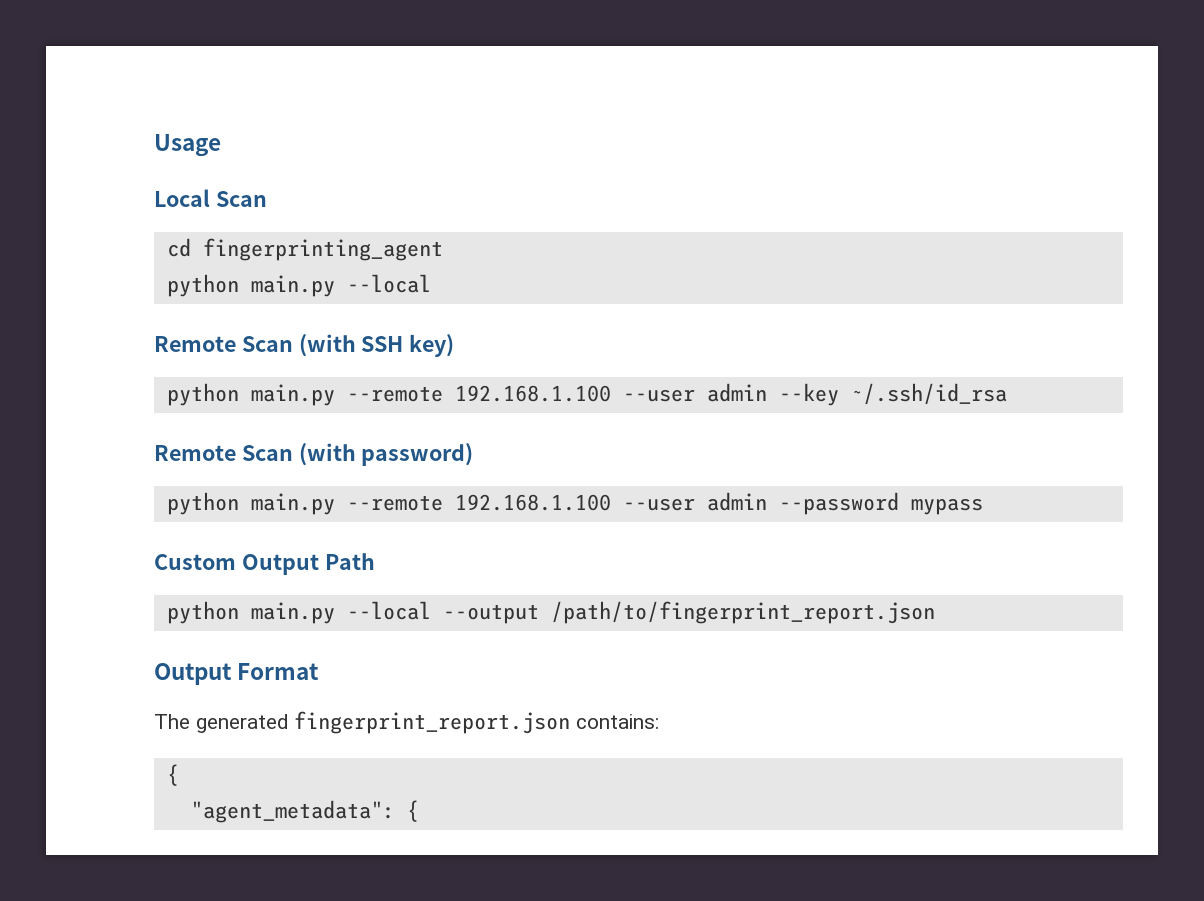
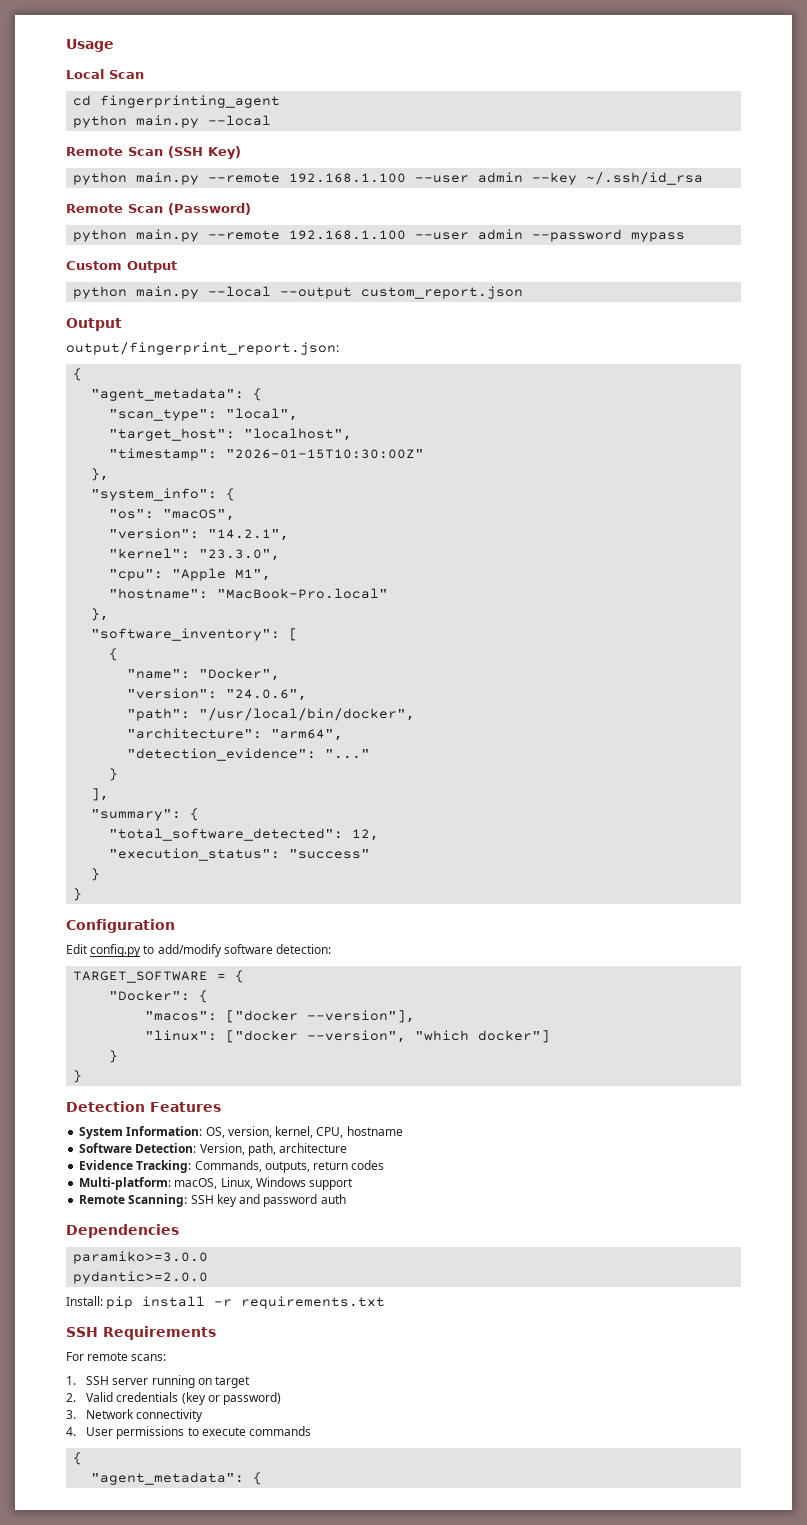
- Remote Scan (with SSH key)
+ Remote Scan (SSH Key)
- Remote Scan (with password)
+ Remote Scan (Password)
- Custom Output Path
+ Custom Output
- python main.py --local --output /path/to/fingerprint_report.json
- Output Format
- The generated fingerprint_report.json contains:
+ python main.py --local --output custom_report.json
+ Output
+ output/fingerprint_report.json:
+ {
+ "agent_metadata": {
+ "scan_type": "local",
+ "target_host": "localhost",
+ "timestamp": "2026-01-15T10:30:00Z"
+ },
+ "system_info": {
+ "os": "macOS",
+ "version": "14.2.1",
+ "kernel": "23.3.0",
+ "cpu": "Apple M1",
+ "hostname": "MacBook-Pro.local"
+ },
+ "software_inventory": [
+ {
+ "name": "Docker",
+ "version": "24.0.6",
+ "path": "/usr/local/bin/docker",
+ "architecture": "arm64",
+ "detection_evidence": "..."
+ }
+ ],
+ "summary": {
+ "total_software_detected": 12,
+ "execution_status": "success"
+ }
+ }
+ Configuration
+ Edit config.py to add/modify software detection:
+ TARGET_SOFTWARE = {
+ "Docker": {
+ "macos": ["docker --version"],
+ "linux": ["docker --version", "which docker"]
+ }
+ }
+ Detection Features
+ System Information: OS, version, kernel, CPU, hostname
+ Software Detection: Version, path, architecture
+ Evidence Tracking: Commands, outputs, return codes
+ Multi-platform: macOS, Linux, Windows support
+ Remote Scanning: SSH key and password auth
+ Dependencies
+ paramiko>=3.0.0
+ pydantic>=2.0.0
+ Install: pip install -r requirements.txt
+ SSH Requirements
+ For remote scans:
+ 1. SSH server running on target
+ 2. Valid credentials (key or password)
+ 3. Network connectivity
+ 4. User permissions to execute commands

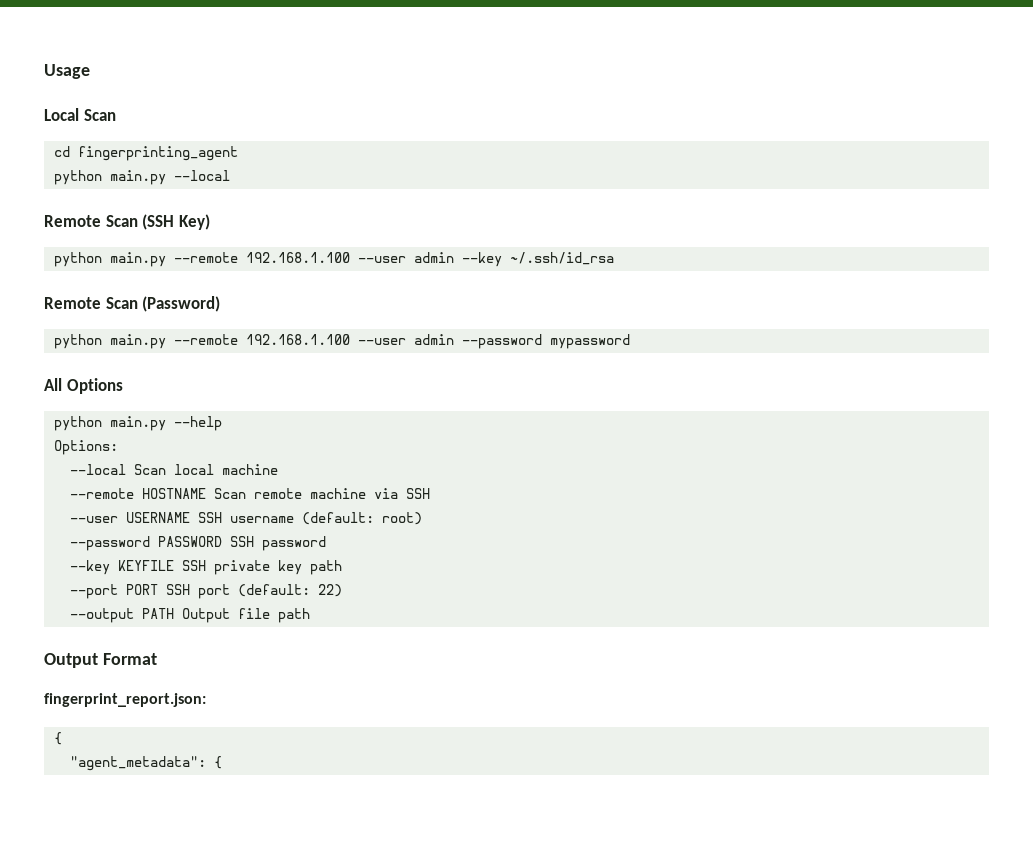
- python main.py --remote 192.168.1.100 --user admin --password mypass
- Custom Output
- python main.py --local --output custom_report.json
- Output
- output/fingerprint_report.json:
- {
- "agent_metadata": {
- "scan_type": "local",
- "target_host": "localhost",
- "timestamp": "2026-01-15T10:30:00Z"
- },
- "system_info": {
- "os": "macOS",
- "version": "14.2.1",
- "kernel": "23.3.0",
- "cpu": "Apple M1",
- "hostname": "MacBook-Pro.local"
- },
- "software_inventory": [
- {
- "name": "Docker",
- "version": "24.0.6",
- "path": "/usr/local/bin/docker",
- "architecture": "arm64",
- "detection_evidence": "..."
- }
- ],
- "summary": {
- "total_software_detected": 12,
- "execution_status": "success"
- }
- }
- Configuration
- Edit config.py to add/modify software detection:
- TARGET_SOFTWARE = {
- "Docker": {
- "macos": ["docker --version"],
- "linux": ["docker --version", "which docker"]
- }
- }
- Detection Features
- System Information: OS, version, kernel, CPU, hostname
- Software Detection: Version, path, architecture
- Evidence Tracking: Commands, outputs, return codes
- Multi-platform: macOS, Linux, Windows support
- Remote Scanning: SSH key and password auth
- Dependencies
- paramiko>=3.0.0
- pydantic>=2.0.0
- Install: pip install -r requirements.txt
- SSH Requirements
- For remote scans:
- 1. SSH server running on target
- 2. Valid credentials (key or password)
- 3. Network connectivity
- 4. User permissions to execute commands
+ python main.py --remote 192.168.1.100 --user admin --password mypassword
+ All Options
+ python main.py --help
+ Options:
+ --local Scan local machine
+ --remote HOSTNAME Scan remote machine via SSH
+ --user USERNAME SSH username (default: root)
+ --password PASSWORD SSH password
+ --key KEYFILE SSH private key path
+ --port PORT SSH port (default: 22)
+ --output PATH Output file path
+ Output Format
+ fingerprint_report.json:

